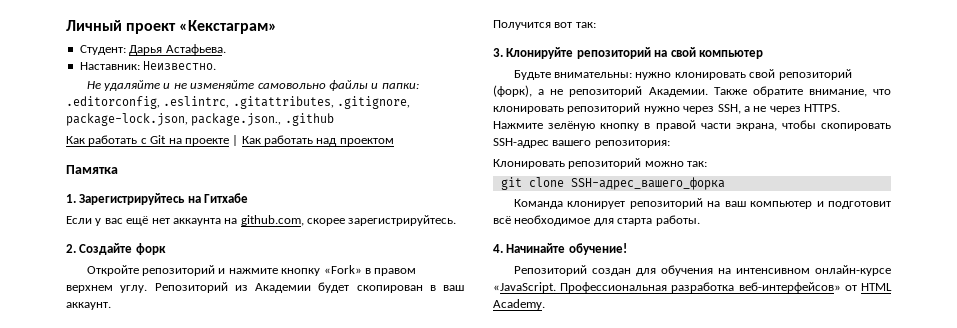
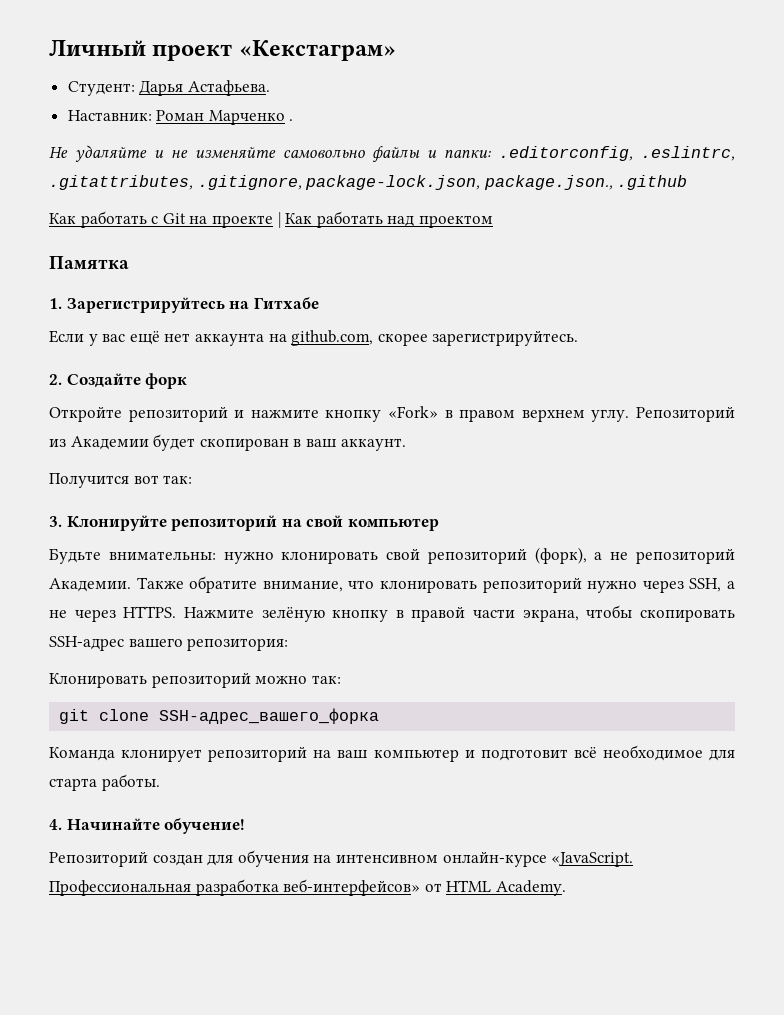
- Наставник: Неизвестно.
+ Наставник: Роман Марченко .

